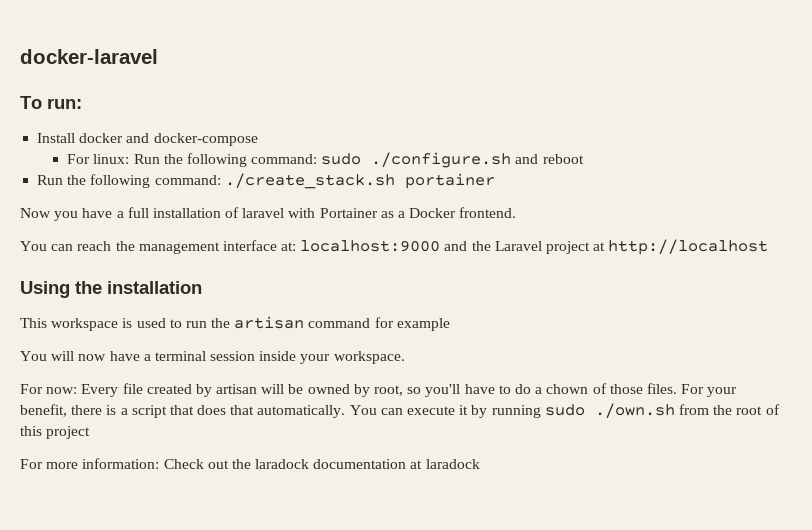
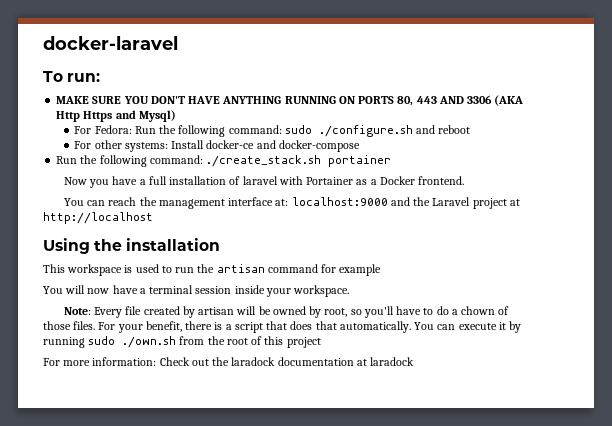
- Install docker and docker-compose
- For linux: Run the following command: sudo ./configure.sh and reboot
+ MAKE SURE YOU DON'T HAVE ANYTHING RUNNING ON PORTS 80, 443 AND 3306 (AKA Http Https and Mysql)
+ For Fedora: Run the following command: sudo ./configure.sh and reboot
+ For other systems: Install docker-ce and docker-compose
- For now: Every file created by artisan will be owned by root, so you'll have to do a chown of those files.
+ Note: Every file created by artisan will be owned by root, so you'll have to do a chown of those files.

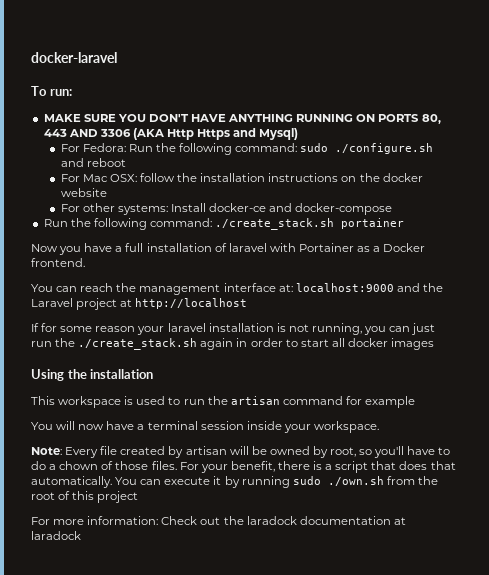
+ For Mac OSX: follow the installation instructions on the docker website
+ If for some reason your laravel installation is not running, you can just run the ./create_stack.sh again in order to start all docker images

